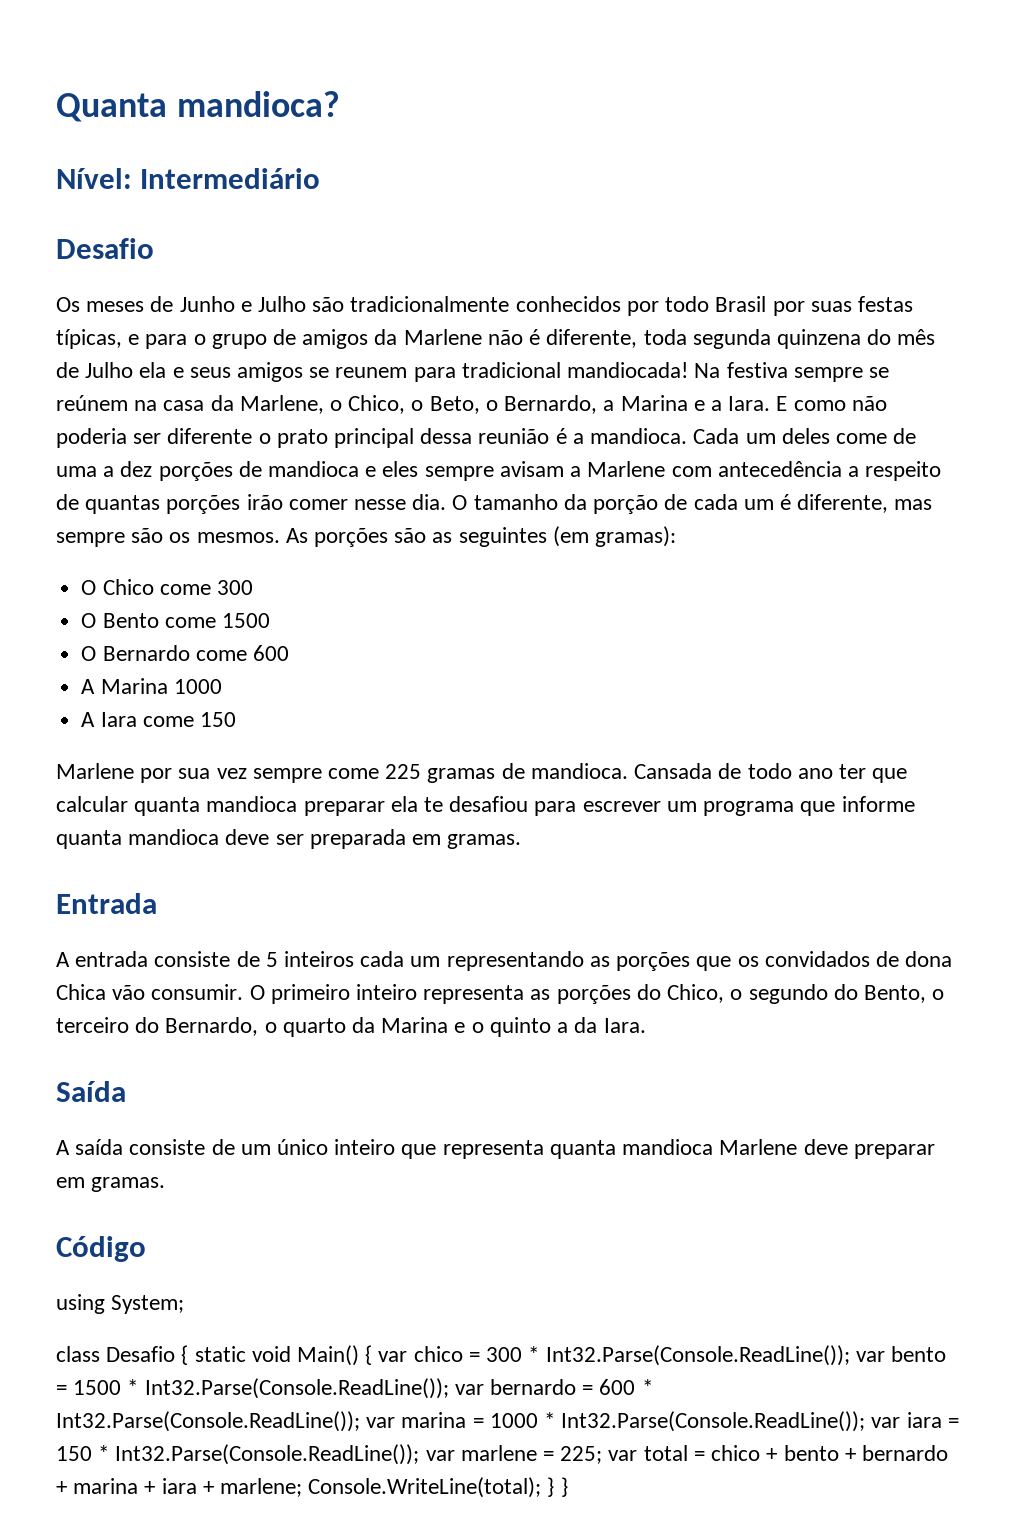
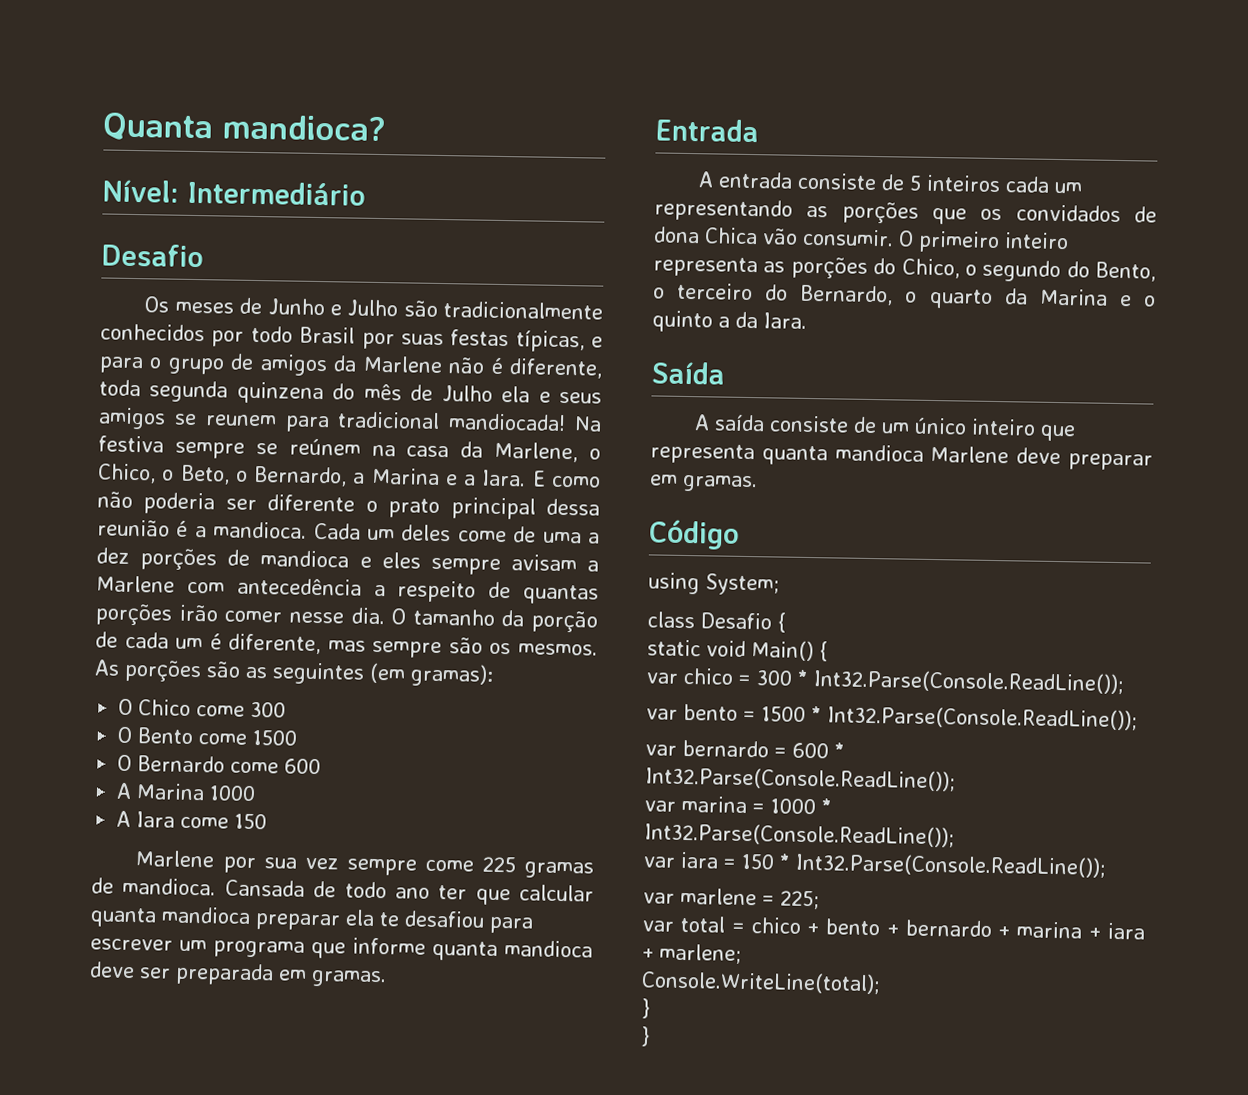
- class Desafio { static void Main() { var chico = 300 * Int32.Parse(Console.ReadLine()); var bento = 1500 * Int32.Parse(Console.ReadLine()); var bernardo = 600 * Int32.Parse(Console.ReadLine()); var marina = 1000 * Int32.Parse(Console.ReadLine()); var iara = 150 * Int32.Parse(Console.ReadLine()); var marlene = 225; var total = chico + bento + bernardo + marina + iara + marlene; Console.WriteLine(total); } }
+ class Desafio {
+ static void Main() {
+ var chico = 300 * Int32.Parse(Console.ReadLine());
+ var bento = 1500 * Int32.Parse(Console.ReadLine());
+ var bernardo = 600 * Int32.Parse(Console.ReadLine());
+ var marina = 1000 * Int32.Parse(Console.ReadLine());
+ var iara = 150 * Int32.Parse(Console.ReadLine());
+ var marlene = 225;
+ var total = chico + bento + bernardo + marina + iara + marlene;
+ Console.WriteLine(total);
+ }
+ }

